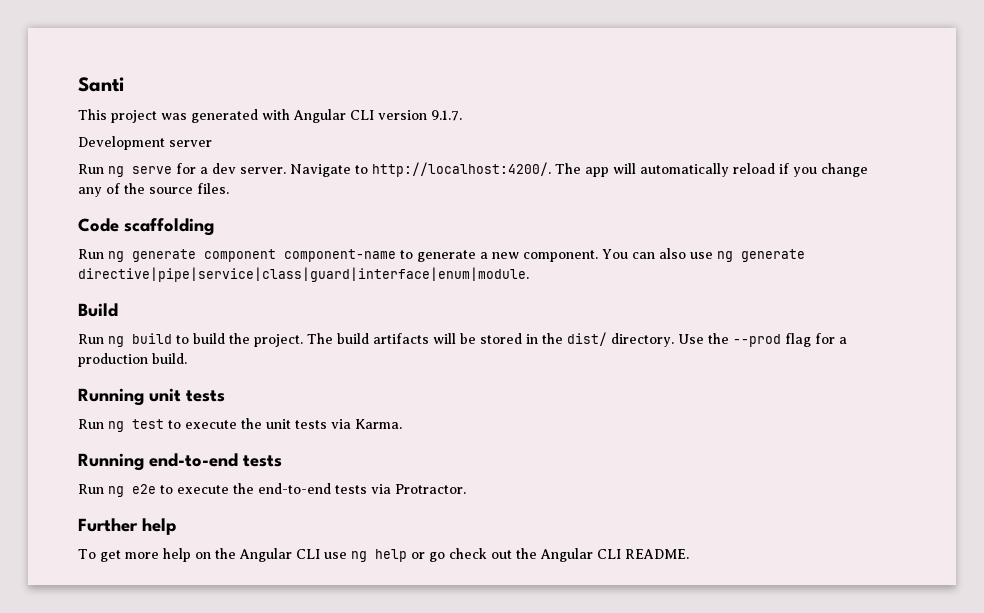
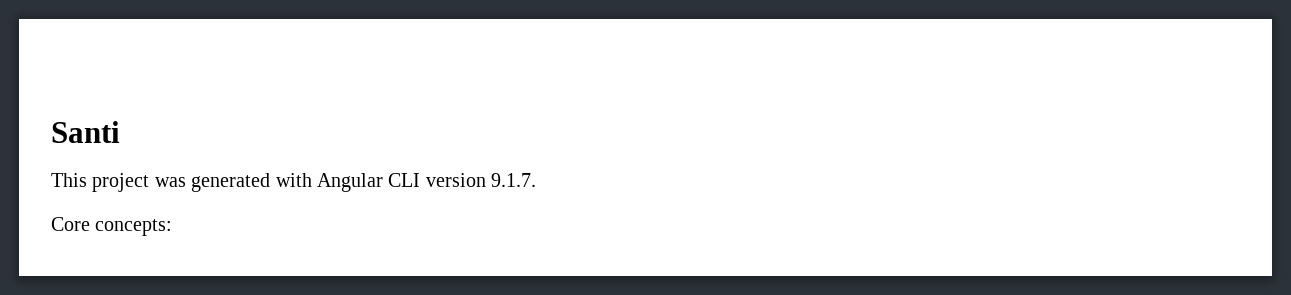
- Development server
- Run ng serve for a dev server. Navigate to http://localhost:4200/. The app will automatically reload if you change any of the source files.
- Code scaffolding
- Run ng generate component component-name to generate a new component. You can also use ng generate directive|pipe|service|class|guard|interface|enum|module.
- Build
- Run ng build to build the project. The build artifacts will be stored in the dist/ directory. Use the --prod flag for a production build.
- Running unit tests
- Run ng test to execute the unit tests via Karma.
- Running end-to-end tests
- Run ng e2e to execute the end-to-end tests via Protractor.
- Further help
- To get more help on the Angular CLI use ng help or go check out the Angular CLI README.
+ Core concepts:

